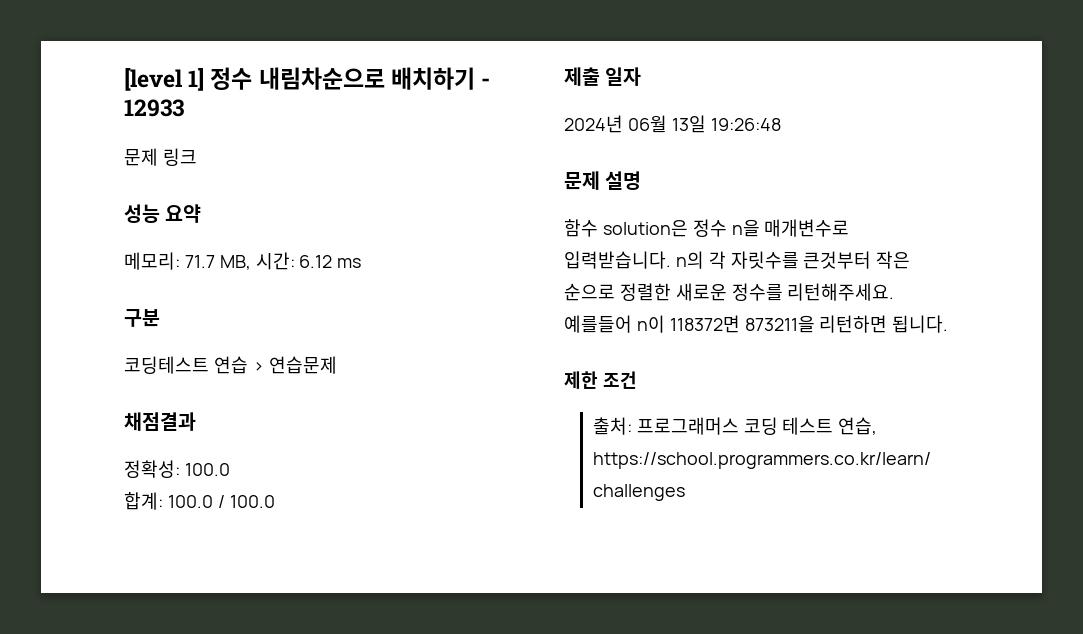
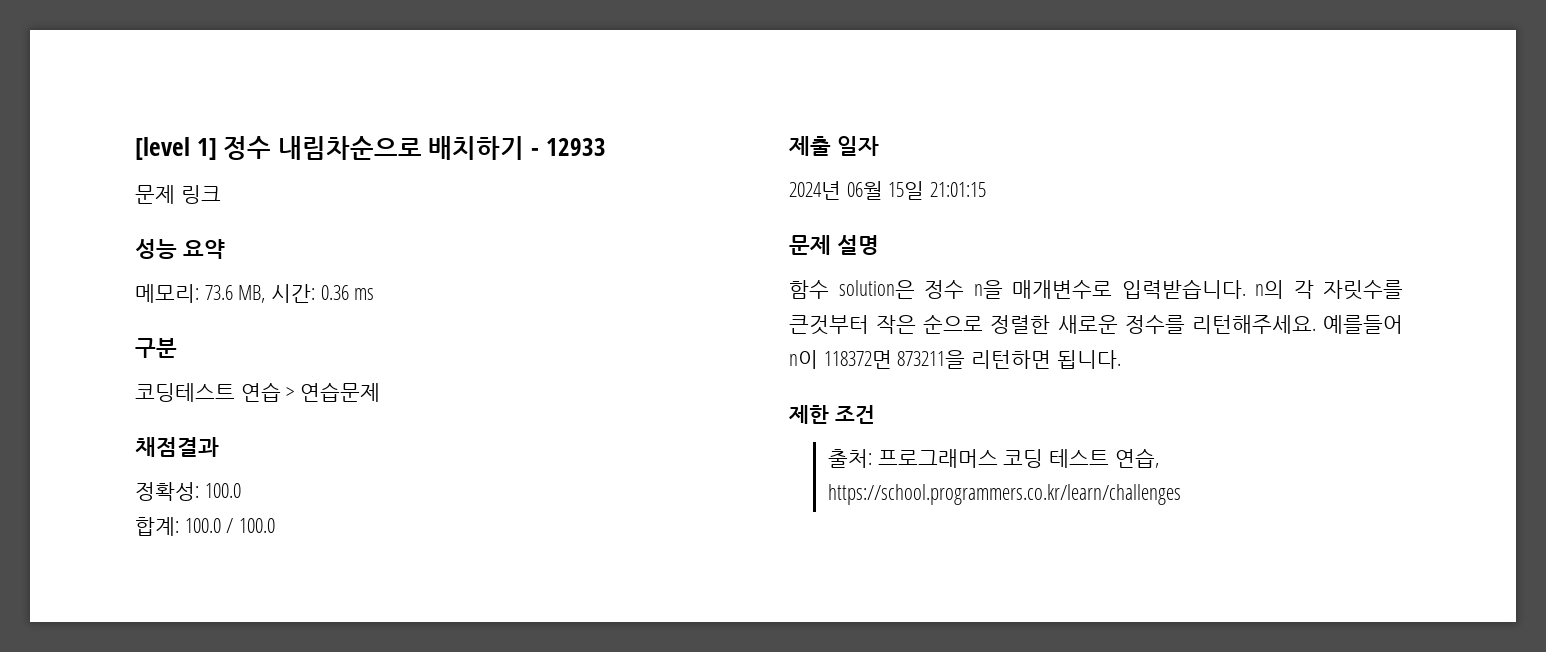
- 메모리: 71.7 MB, 시간: 6.12 ms
+ 메모리: 73.6 MB, 시간: 0.36 ms
- 2024년 06월 13일 19:26:48
+ 2024년 06월 15일 21:01:15

